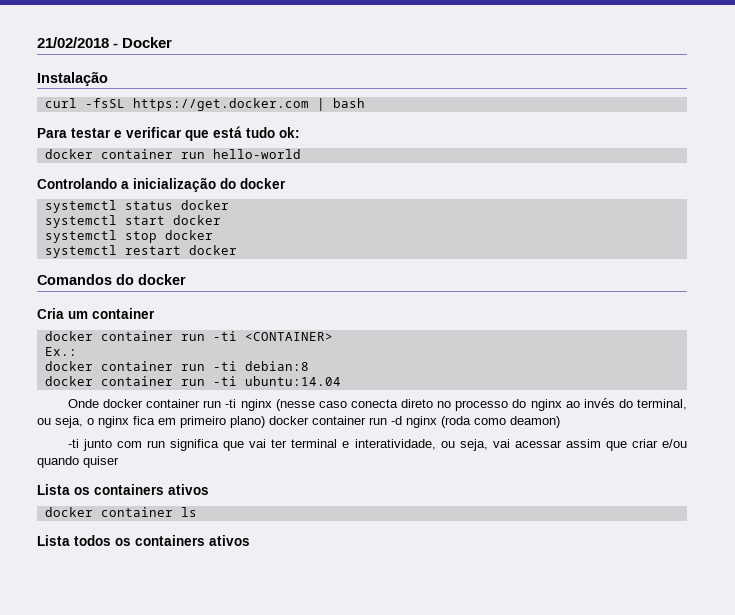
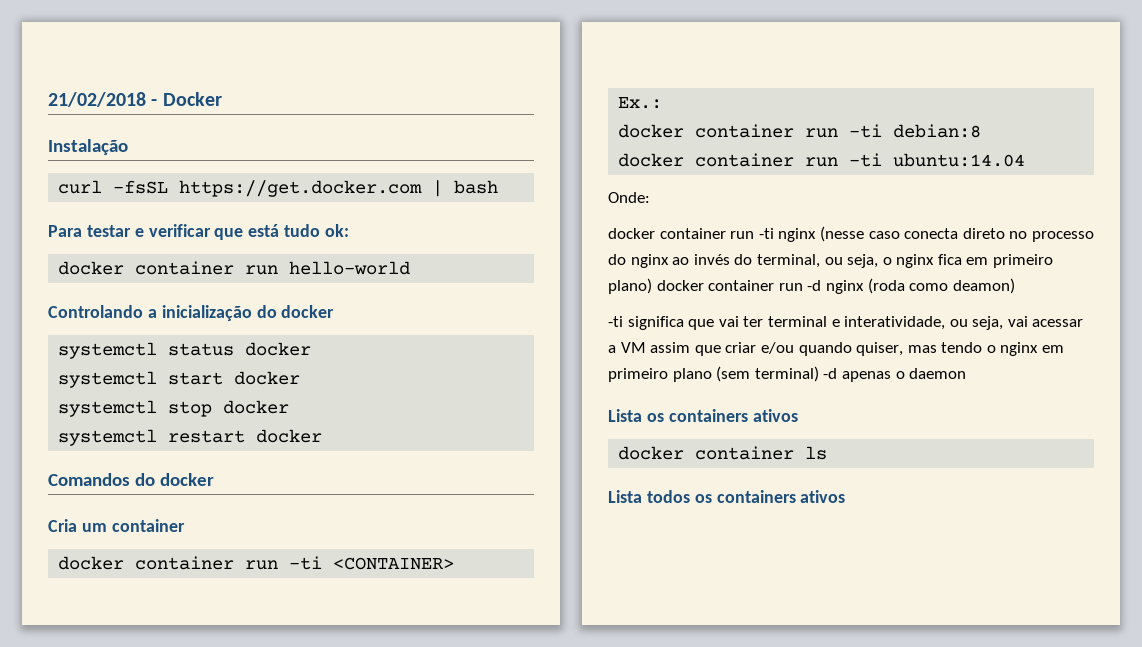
- Onde docker container run -ti nginx (nesse caso conecta direto no processo do nginx ao invés do terminal, ou seja, o nginx fica em primeiro plano) docker container run -d nginx (roda como deamon)
+ Onde:
+ docker container run -ti nginx (nesse caso conecta direto no processo do nginx ao invés do terminal, ou seja, o nginx fica em primeiro plano) docker container run -d nginx (roda como deamon)
- -ti junto com run significa que vai ter terminal e interatividade, ou seja, vai acessar assim que criar e/ou quando quiser
+ -ti significa que vai ter terminal e interatividade, ou seja, vai acessar a VM assim que criar e/ou quando quiser, mas tendo o nginx em primeiro plano (sem terminal) -d apenas o daemon

